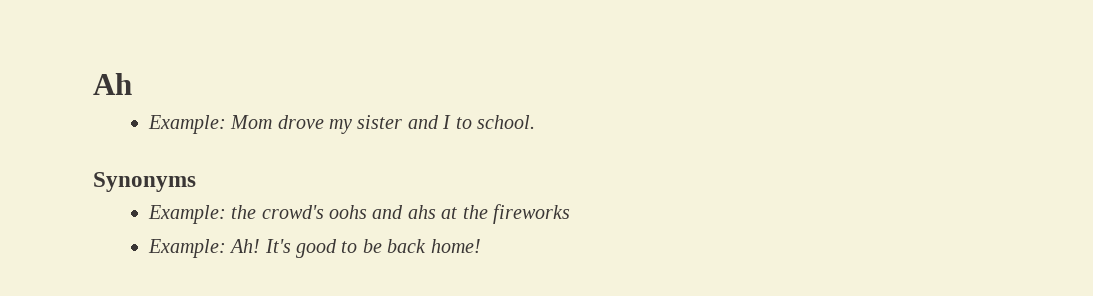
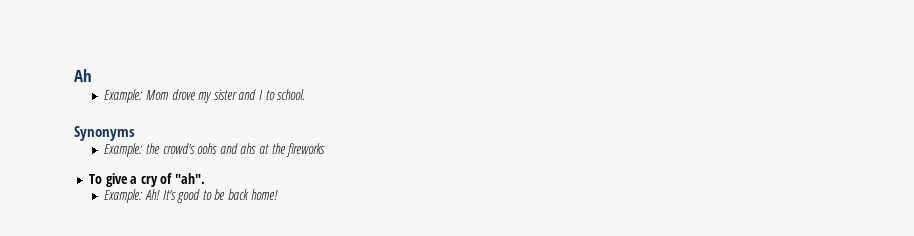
+ To give a cry of "ah".

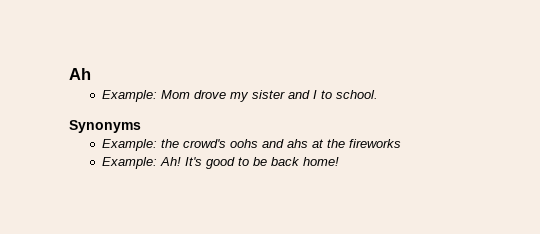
- To give a cry of "ah".

